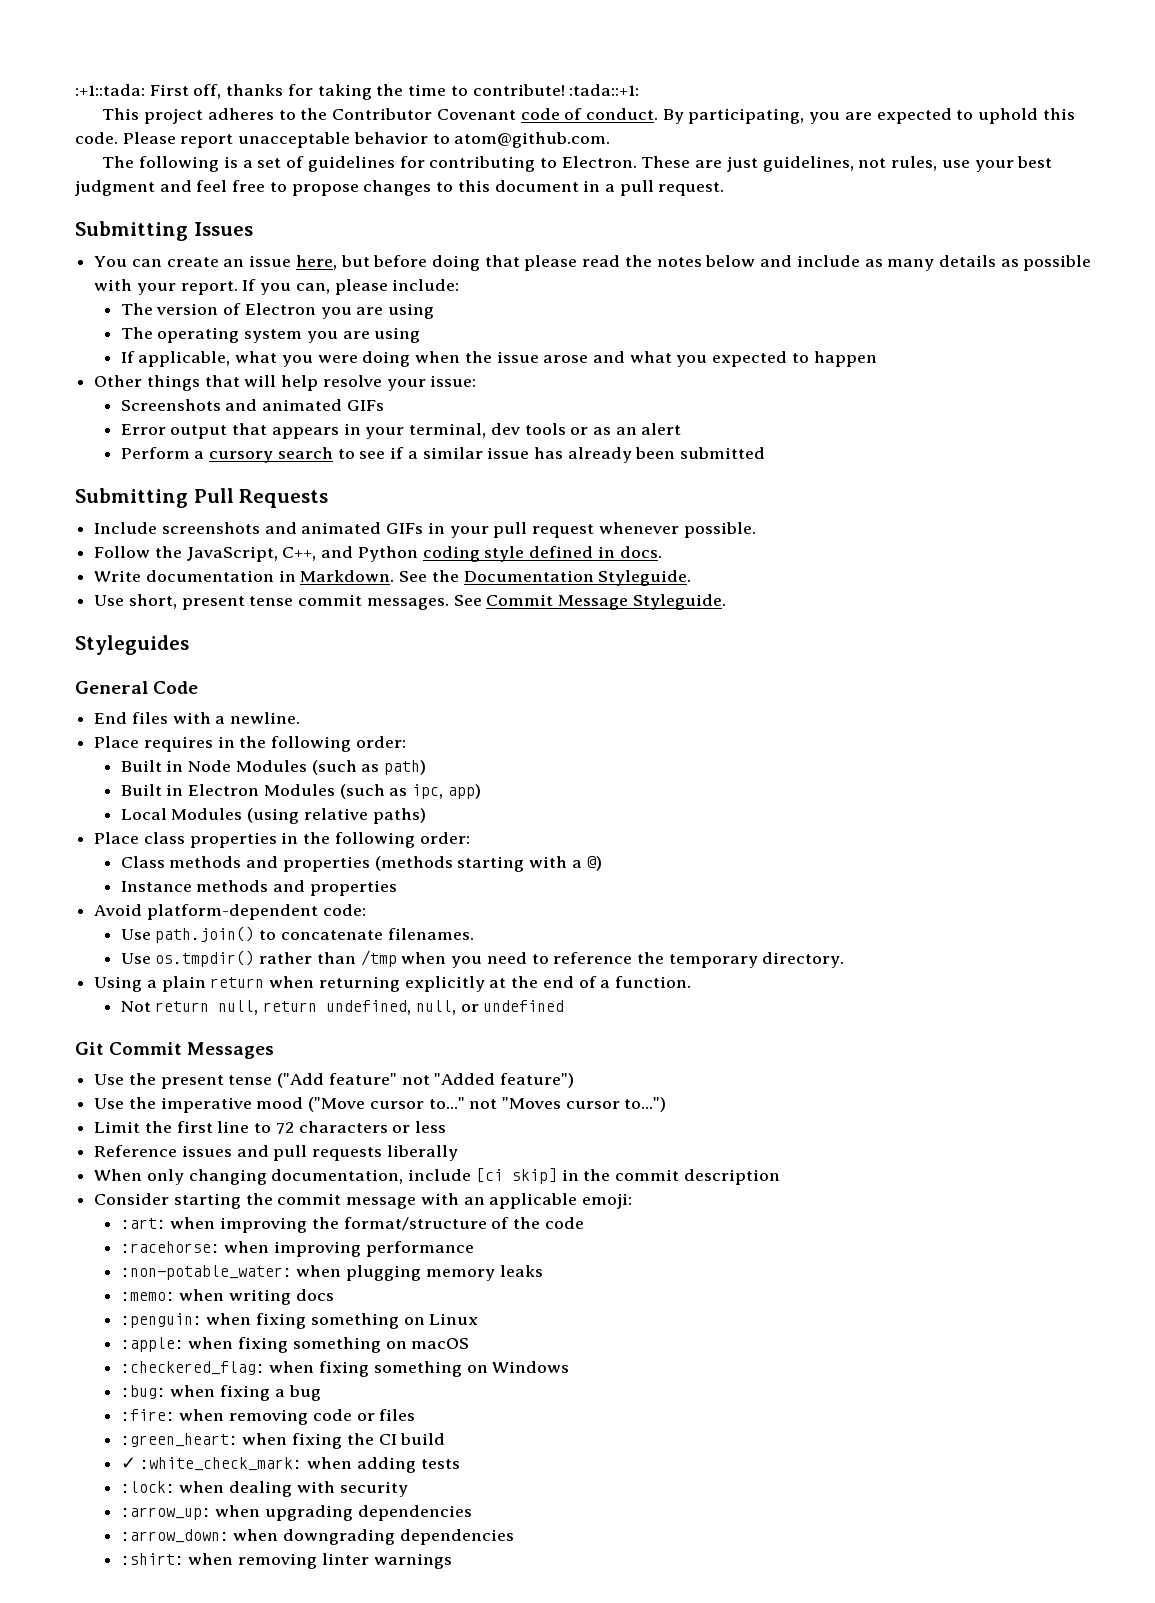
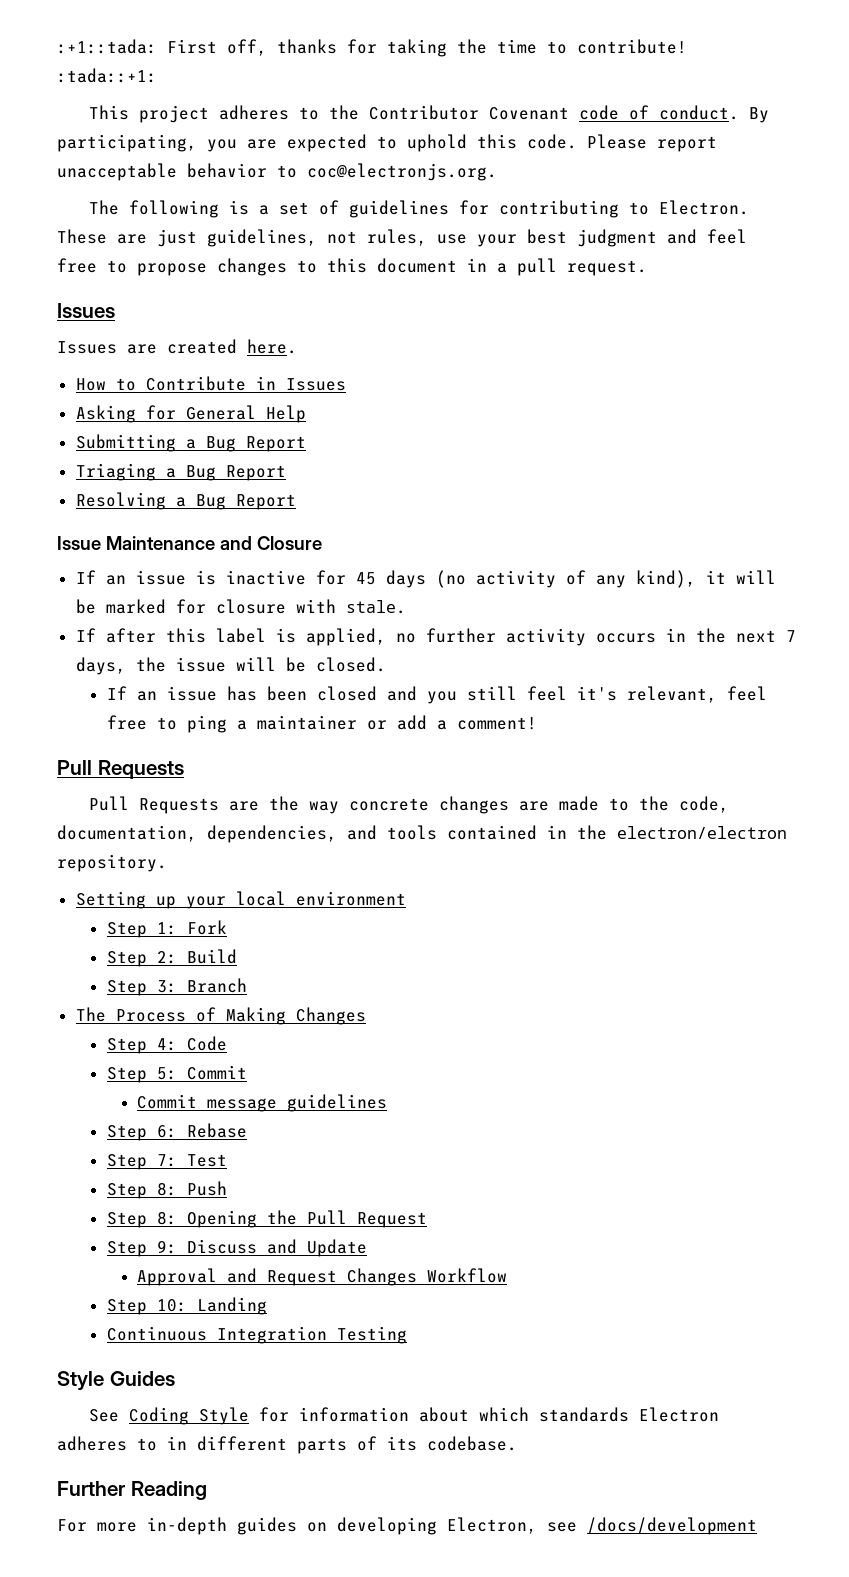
- Please report unacceptable behavior to atom@github.com.
+ Please report unacceptable behavior to coc@electronjs.org.
  These are just guidelines, not rules, use your best judgment and feel free to propose changes to this document in a pull request.
- Submitting Issues
- You can create an issue here, but before doing that please read the notes below and include as many details as possible with your report. If you can, please include:
- The version of Electron you are using
- The operating system you are using
- If applicable, what you were doing when the issue arose and what you expected to happen
- Other things that will help resolve your issue:
- Screenshots and animated GIFs
- Error output that appears in your terminal, dev tools or as an alert
- Perform a cursory search to see if a similar issue has already been submitted
- Submitting Pull Requests
- Include screenshots and animated GIFs in your pull request whenever possible.
- Follow the JavaScript, C++, and Python coding style defined in docs.
- Write documentation in Markdown. See the Documentation Styleguide.
- Use short, present tense commit messages. See Commit Message Styleguide.
- Styleguides
- General Code
- End files with a newline.
- Place requires in the following order:
- Built in Node Modules (such as path)
- Built in Electron Modules (such as ipc, app)
- Local Modules (using relative paths)
- Place class properties in the following order:
- Class methods and properties (methods starting with a @)
- Instance methods and properties
- Avoid platform-dependent code:
- Use path.join() to concatenate filenames.
- Use os.tmpdir() rather than /tmp when you need to reference the temporary directory.
- Using a plain return when returning explicitly at the end of a function.
- Not return null, return undefined, null, or undefined
- Git Commit Messages
- Use the present tense ("Add feature" not "Added feature")
- Use the imperative mood ("Move cursor to..." not "Moves cursor to...")
- Limit the first line to 72 characters or less
- Reference issues and pull requests liberally
- When only changing documentation, include [ci skip] in the commit description
- Consider starting the commit message with an applicable emoji:
- :art: when improving the format/structure of the code
- :racehorse: when improving performance
- :non-potable_water: when plugging memory leaks
- :memo: when writing docs
- :penguin: when fixing something on Linux
- :apple: when fixing something on macOS
- :checkered_flag: when fixing something on Windows
- :bug: when fixing a bug
- :fire: when removing code or files
- :green_heart: when fixing the CI build
- ✓ :white_check_mark: when adding tests
- :lock: when dealing with security
- :arrow_up: when upgrading dependencies
- :arrow_down: when downgrading dependencies
- :shirt: when removing linter warnings
+ Issues
+ Issues are created here.
+ How to Contribute in Issues
+ Asking for General Help
+ Submitting a Bug Report
+ Triaging a Bug Report
+ Resolving a Bug Report
+ Issue Maintenance and Closure
+ If an issue is inactive for 45 days (no activity of any kind), it will be marked for closure with stale.
+ If after this label is applied, no further activity occurs in the next 7 days, the issue will be closed.
+ If an issue has been closed and you still feel it's relevant, feel free to ping a maintainer or add a comment!
+ Pull Requests
+ Pull Requests are the way concrete changes are made to the code, documentation, dependencies, and tools contained in the electron/electron repository.
+ Setting up your local environment
+ Step 1: Fork
+ Step 2: Build
+ Step 3: Branch
+ The Process of Making Changes
+ Step 4: Code
+ Step 5: Commit
+ Commit message guidelines
+ Step 6: Rebase
+ Step 7: Test
+ Step 8: Push
+ Step 8: Opening the Pull Request
+ Step 9: Discuss and Update
+ Approval and Request Changes Workflow
+ Step 10: Landing
+ Continuous Integration Testing
+ Style Guides
+ See Coding Style for information about which standards Electron adheres to in different parts of its codebase.
+ Further Reading
+ For more in-depth guides on developing Electron, see /docs/development

